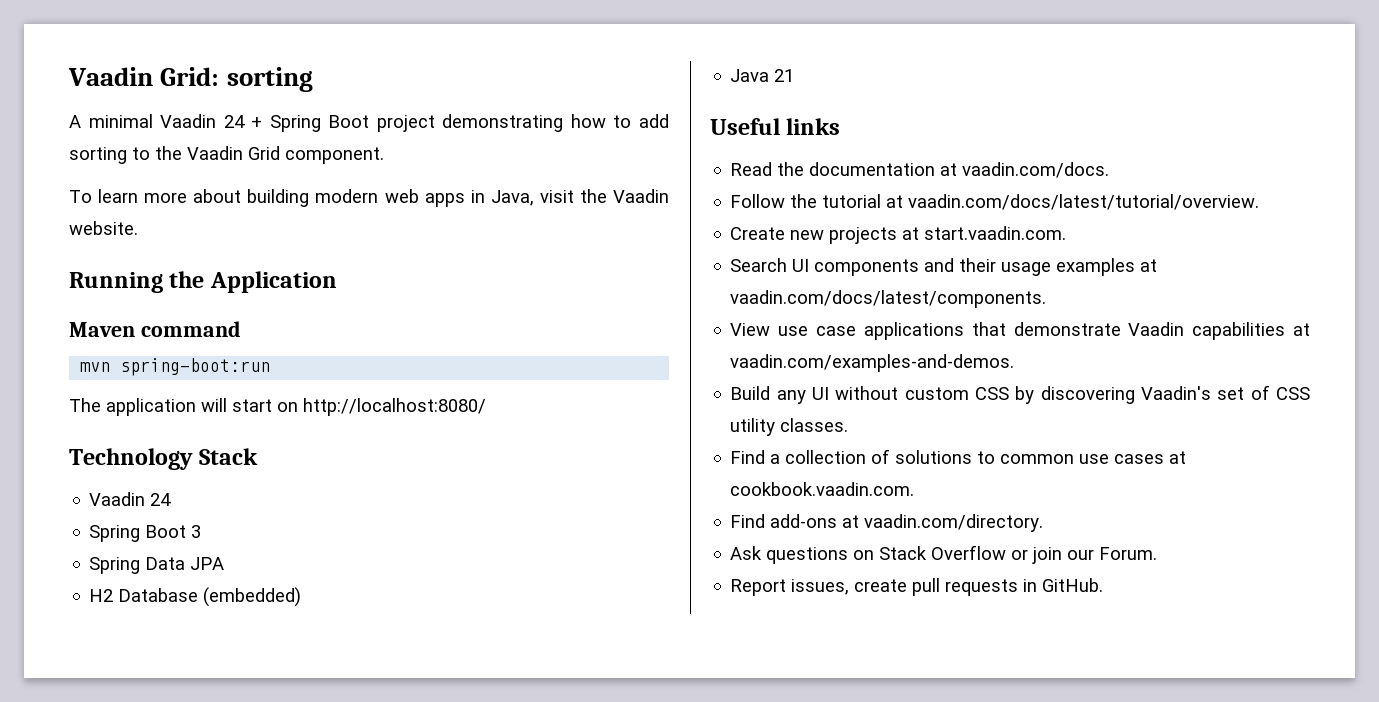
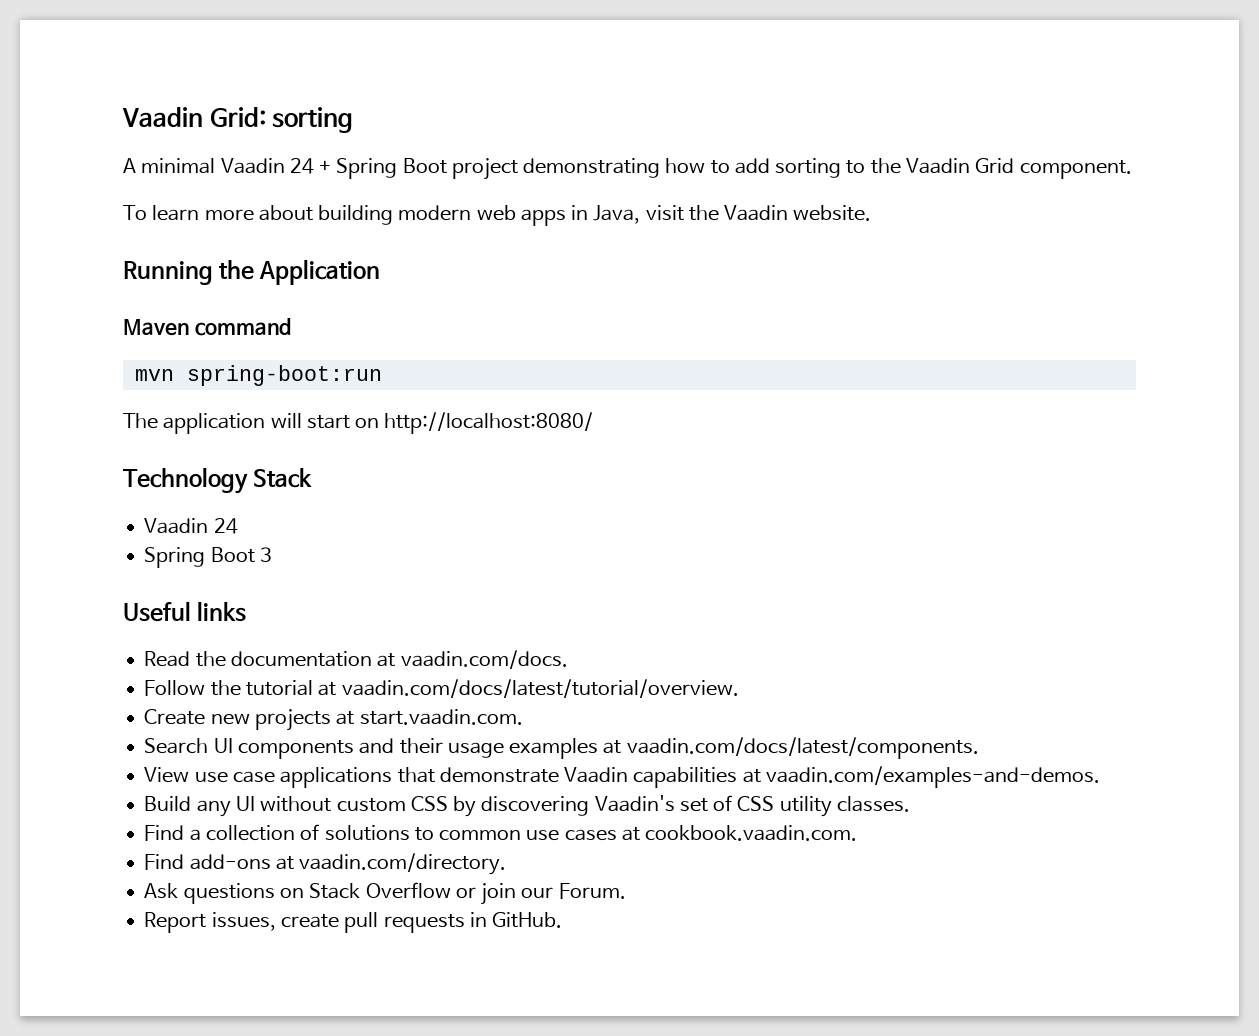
- Spring Data JPA
- H2 Database (embedded)
- Java 21

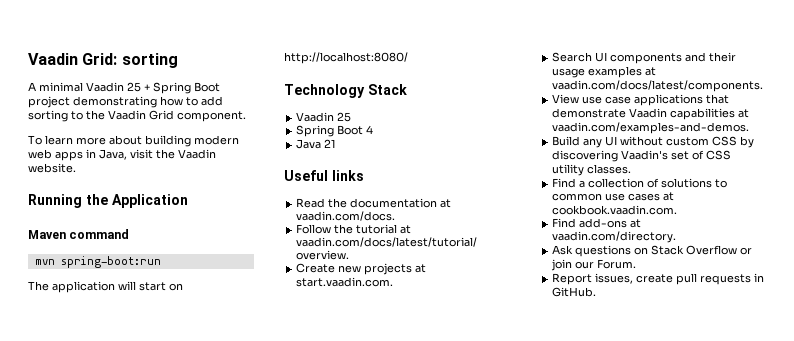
- A minimal Vaadin 24 + Spring Boot project demonstrating how to add sorting to the Vaadin Grid component.
+ A minimal Vaadin 25 + Spring Boot project demonstrating how to add sorting to the Vaadin Grid component.
  Technology Stack
- Vaadin 24
- Spring Boot 3
+ Vaadin 25
+ Spring Boot 4
+ Java 21

